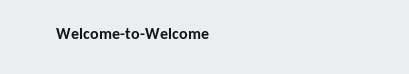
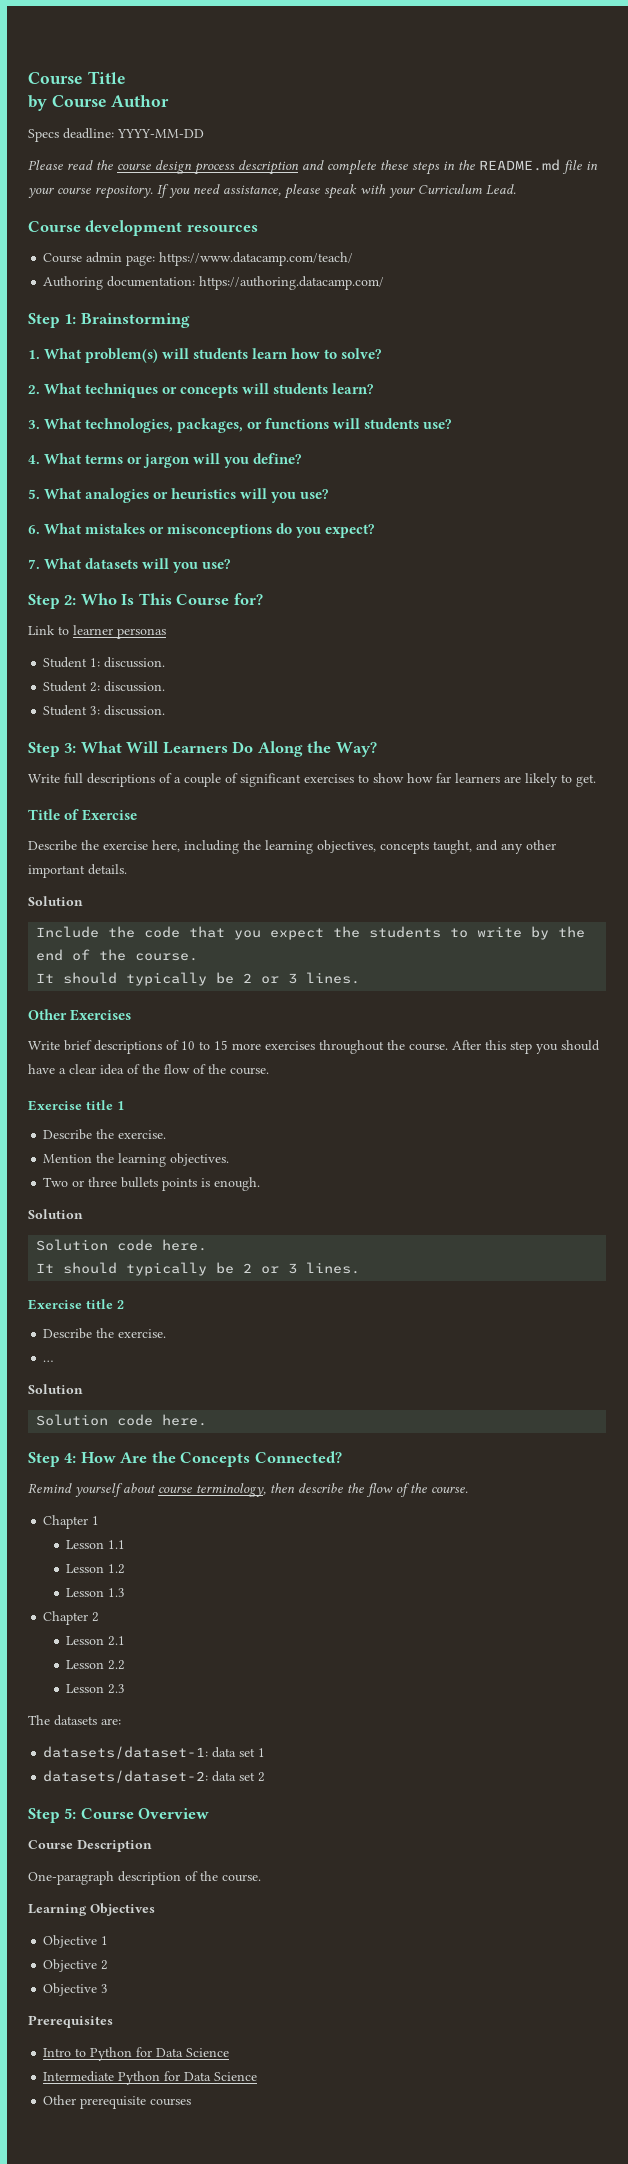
- Welcome-to-Welcome
+ Course Title
+ by Course Author
+ Specs deadline: YYYY-MM-DD
+ Please read the course design process description and complete these steps in the README.md file in your course repository. If you need assistance, please speak with your Curriculum Lead.
+ Course development resources
+ Course admin page: https://www.datacamp.com/teach/
+ Authoring documentation: https://authoring.datacamp.com/
+ Step 1: Brainstorming
+ 1. What problem(s) will students learn how to solve?
+ 2. What techniques or concepts will students learn?
+ 3. What technologies, packages, or functions will students use?
+ 4. What terms or jargon will you define?
+ 5. What analogies or heuristics will you use?
+ 6. What mistakes or misconceptions do you expect?
+ 7. What datasets will you use?
+ Step 2: Who Is This Course for?
+ Link to learner personas
+ Student 1: discussion.
+ Student 2: discussion.
+ Student 3: discussion.
+ Step 3: What Will Learners Do Along the Way?
+ Write full descriptions of a couple of significant exercises to show how far learners are likely to get.
+ Title of Exercise
+ Describe the exercise here, including the learning objectives, concepts taught, and any other important details.
+ Solution
+ Include the code that you expect the students to write by the end of the course.
+ It should typically be 2 or 3 lines.
+ Other Exercises
+ Write brief descriptions of 10 to 15 more exercises throughout the course. After this step you should have a clear idea of the flow of the course.
+ Exercise title 1
+ Describe the exercise.
+ Mention the learning objectives.
+ Two or three bullets points is enough.
+ Solution
+ Solution code here.
+ It should typically be 2 or 3 lines.
+ Exercise title 2
+ Describe the exercise.
+ …
+ Solution
+ Solution code here.
+ Step 4: How Are the Concepts Connected?
+ Remind yourself about course terminology, then describe the flow of the course.
+ Chapter 1
+ Lesson 1.1
+ Lesson 1.2
+ Lesson 1.3
+ Chapter 2
+ Lesson 2.1
+ Lesson 2.2
+ Lesson 2.3
+ The datasets are:
+ datasets/dataset-1: data set 1
+ datasets/dataset-2: data set 2
+ Step 5: Course Overview
+ Course Description
+ One-paragraph description of the course.
+ Learning Objectives
+ Objective 1
+ Objective 2
+ Objective 3
+ Prerequisites
+ Intro to Python for Data Science
+ Intermediate Python for Data Science
+ Other prerequisite courses

